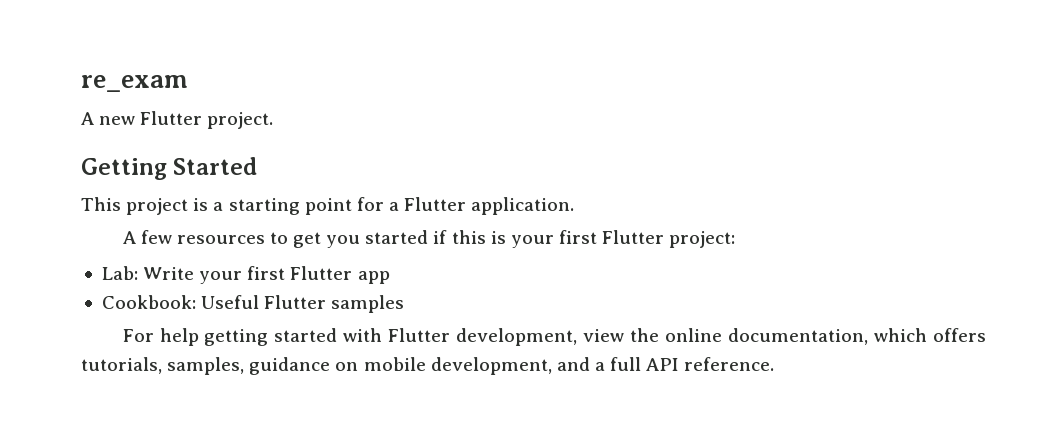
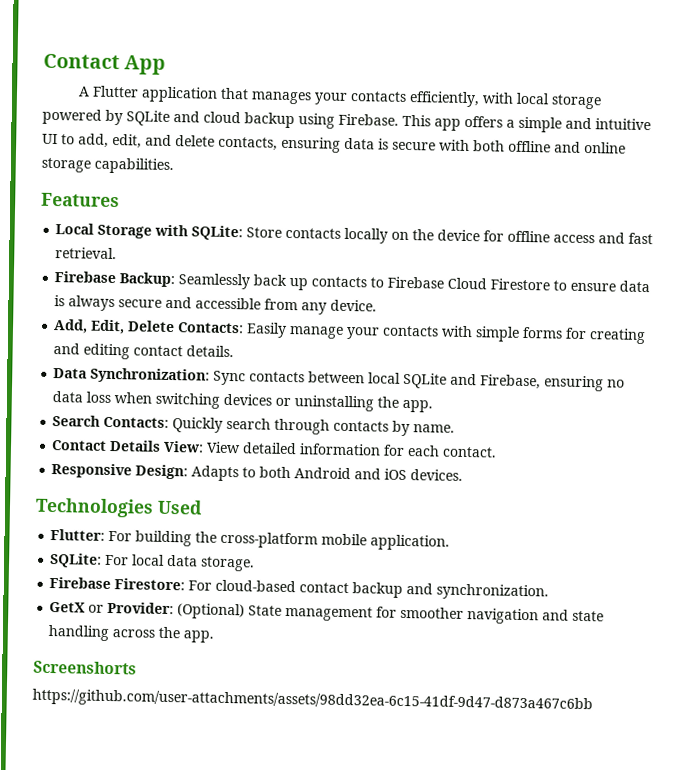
- re_exam
- A new Flutter project.
- Getting Started
- This project is a starting point for a Flutter application.
- A few resources to get you started if this is your first Flutter project:
- Lab: Write your first Flutter app
- Cookbook: Useful Flutter samples
- For help getting started with Flutter development, view the online documentation, which offers tutorials, samples, guidance on mobile development, and a full API reference.
+ Contact App
+ A Flutter application that manages your contacts efficiently, with local storage powered by SQLite and cloud backup using Firebase. This app offers a simple and intuitive UI to add, edit, and delete contacts, ensuring data is secure with both offline and online storage capabilities.
+ Features
+ Local Storage with SQLite: Store contacts locally on the device for offline access and fast retrieval.
+ Firebase Backup: Seamlessly back up contacts to Firebase Cloud Firestore to ensure data is always secure and accessible from any device.
+ Add, Edit, Delete Contacts: Easily manage your contacts with simple forms for creating and editing contact details.
+ Data Synchronization: Sync contacts between local SQLite and Firebase, ensuring no data loss when switching devices or uninstalling the app.
+ Search Contacts: Quickly search through contacts by name.
+ Contact Details View: View detailed information for each contact.
+ Responsive Design: Adapts to both Android and iOS devices.
+ Technologies Used
+ Flutter: For building the cross-platform mobile application.
+ SQLite: For local data storage.
+ Firebase Firestore: For cloud-based contact backup and synchronization.
+ GetX or Provider: (Optional) State management for smoother navigation and state handling across the app.
+ Screenshorts
+ https://github.com/user-attachments/assets/98dd32ea-6c15-41df-9d47-d873a467c6bb

